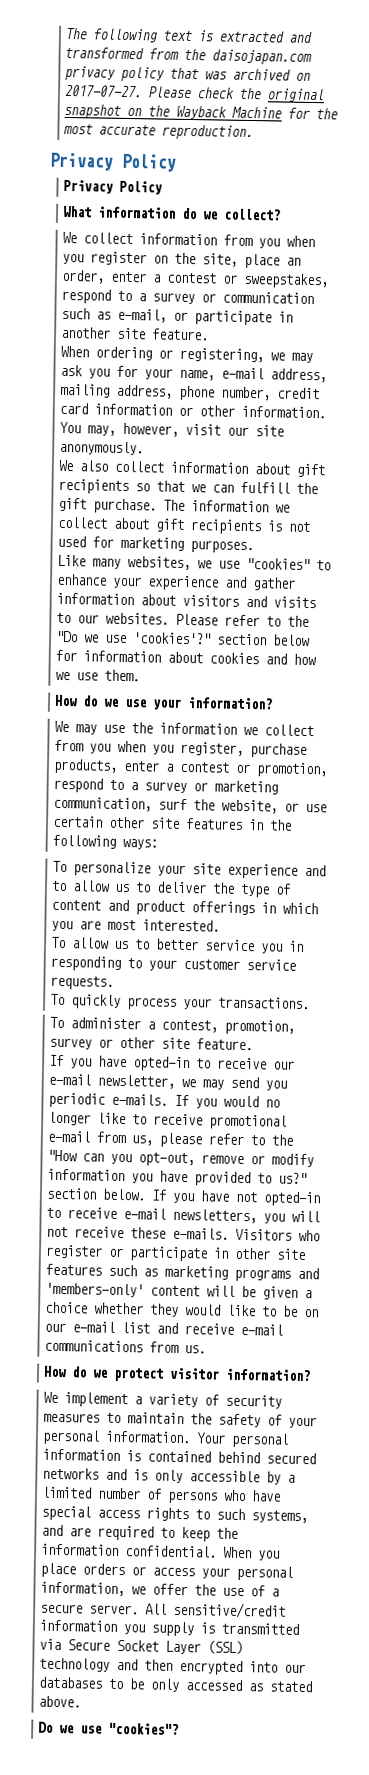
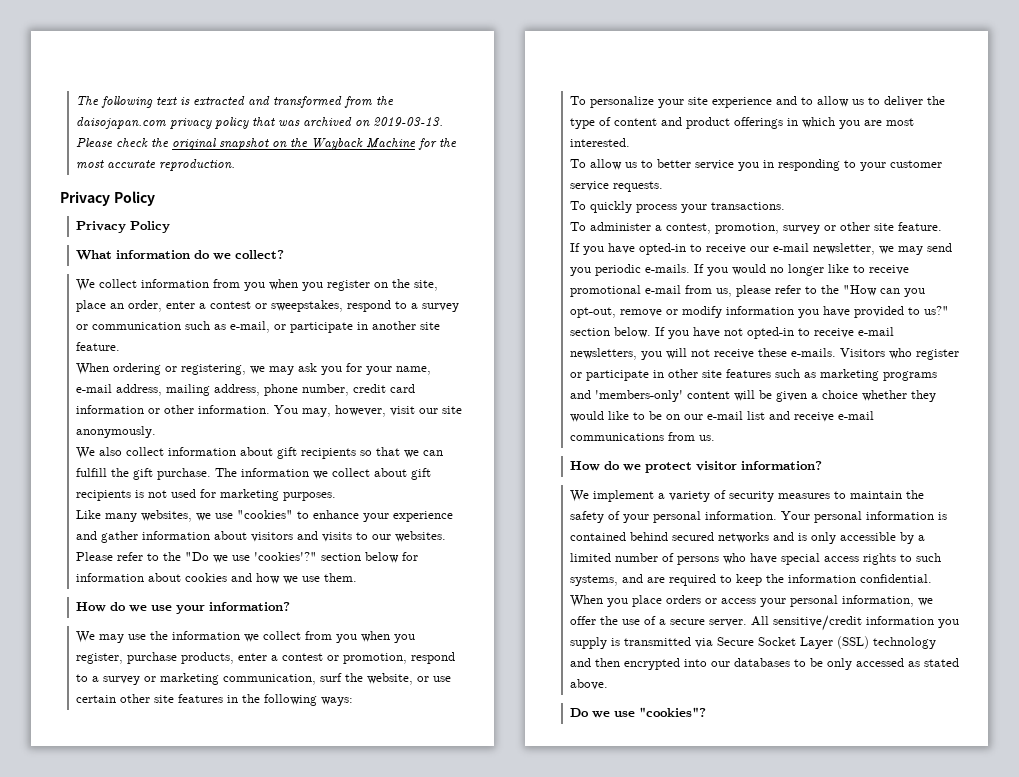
- The following text is extracted and transformed from the daisojapan.com privacy policy that was archived on 2017-07-27.
+ The following text is extracted and transformed from the daisojapan.com privacy policy that was archived on 2019-03-13.

